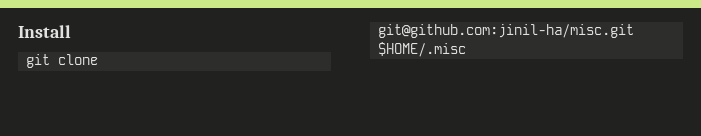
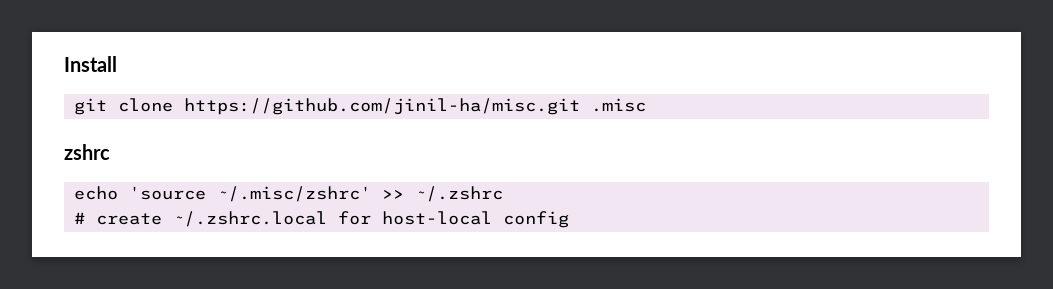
- git clone git@github.com:jinil-ha/misc.git $HOME/.misc
+ git clone https://github.com/jinil-ha/misc.git .misc
+ zshrc
+ echo 'source ~/.misc/zshrc' >> ~/.zshrc
+ # create ~/.zshrc.local for host-local config

